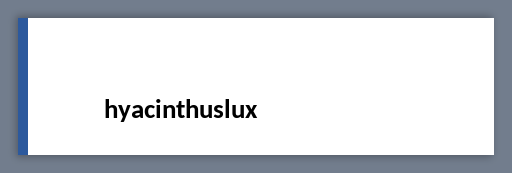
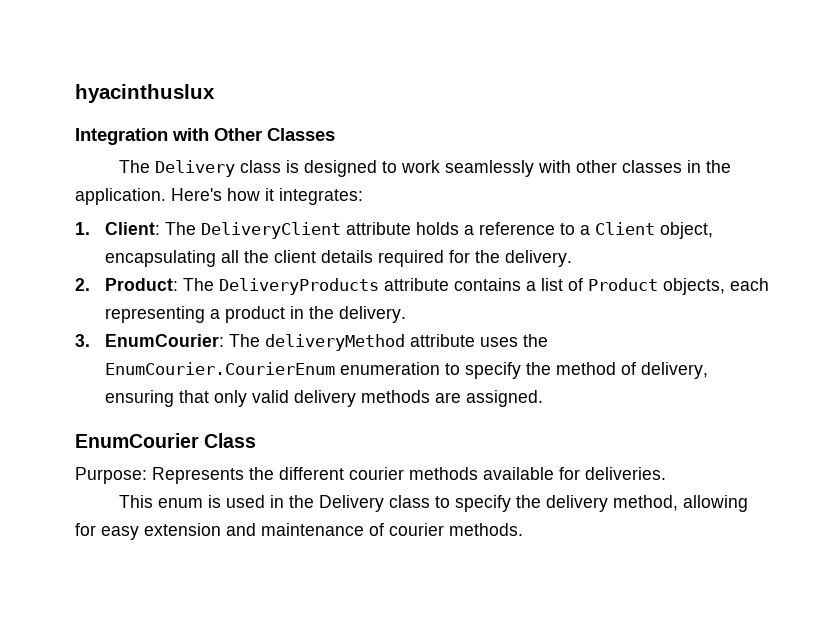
+ Integration with Other Classes
+ The Delivery class is designed to work seamlessly with other classes in the application. Here's how it integrates:
+ 1. Client: The DeliveryClient attribute holds a reference to a Client object, encapsulating all the client details required for the delivery.
+ 2. Product: The DeliveryProducts attribute contains a list of Product objects, each representing a product in the delivery.
+ 3. EnumCourier: The deliveryMethod attribute uses the EnumCourier.CourierEnum enumeration to specify the method of delivery, ensuring that only valid delivery methods are assigned.
+ EnumCourier Class
+ Purpose: Represents the different courier methods available for deliveries.
+ This enum is used in the Delivery class to specify the delivery method, allowing for easy extension and maintenance of courier methods.

